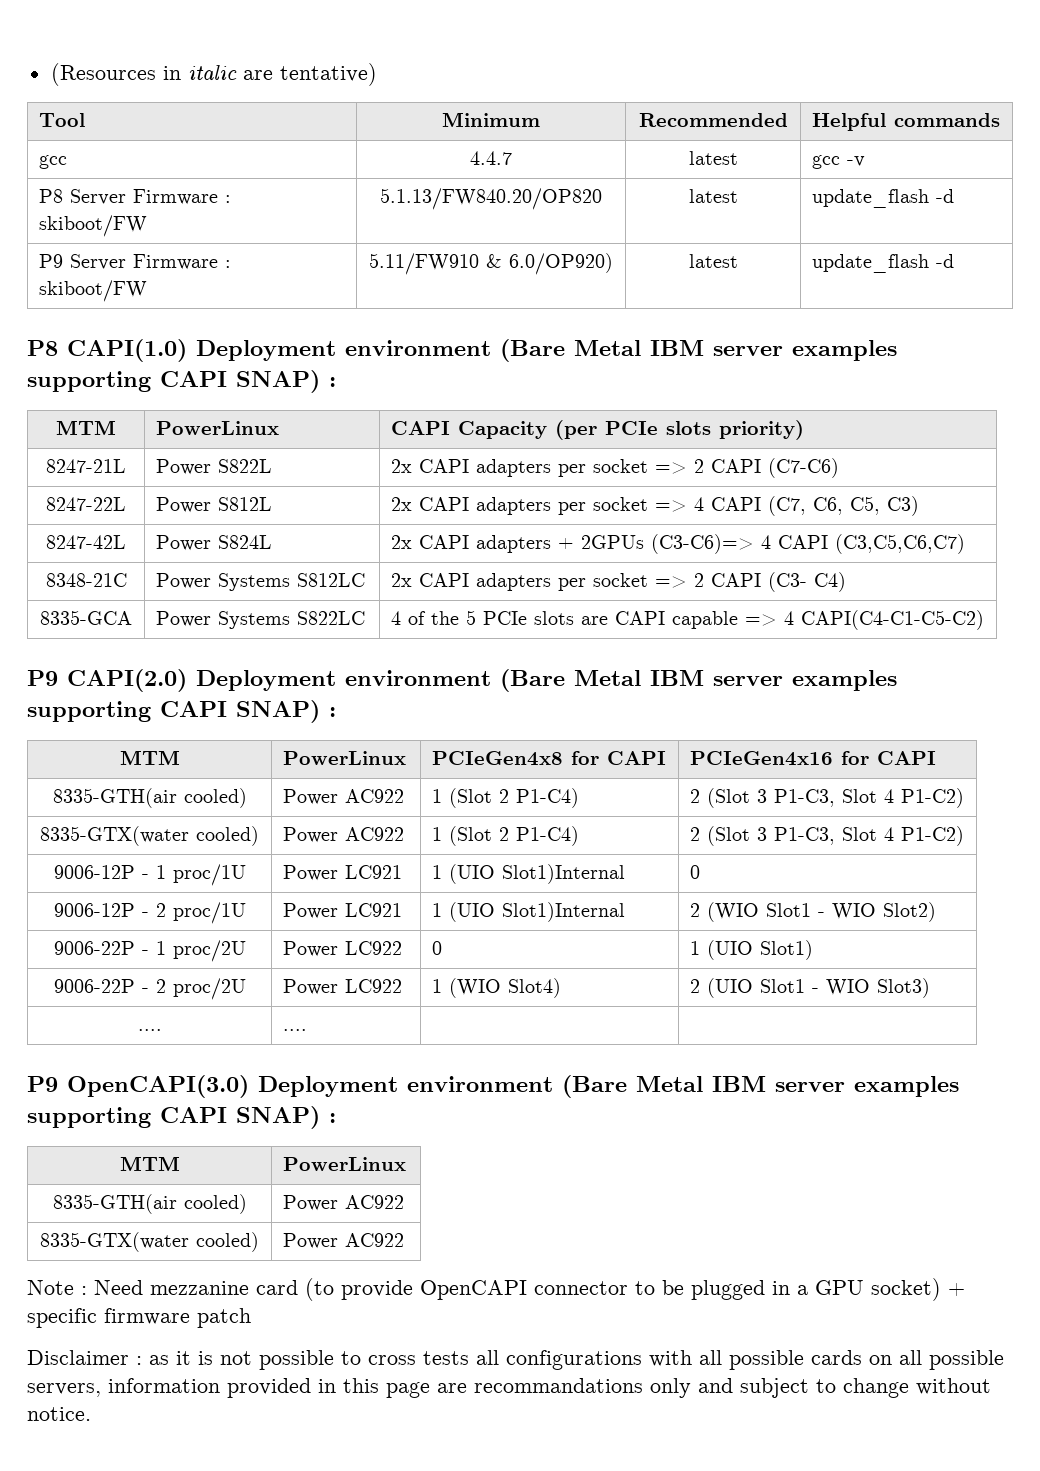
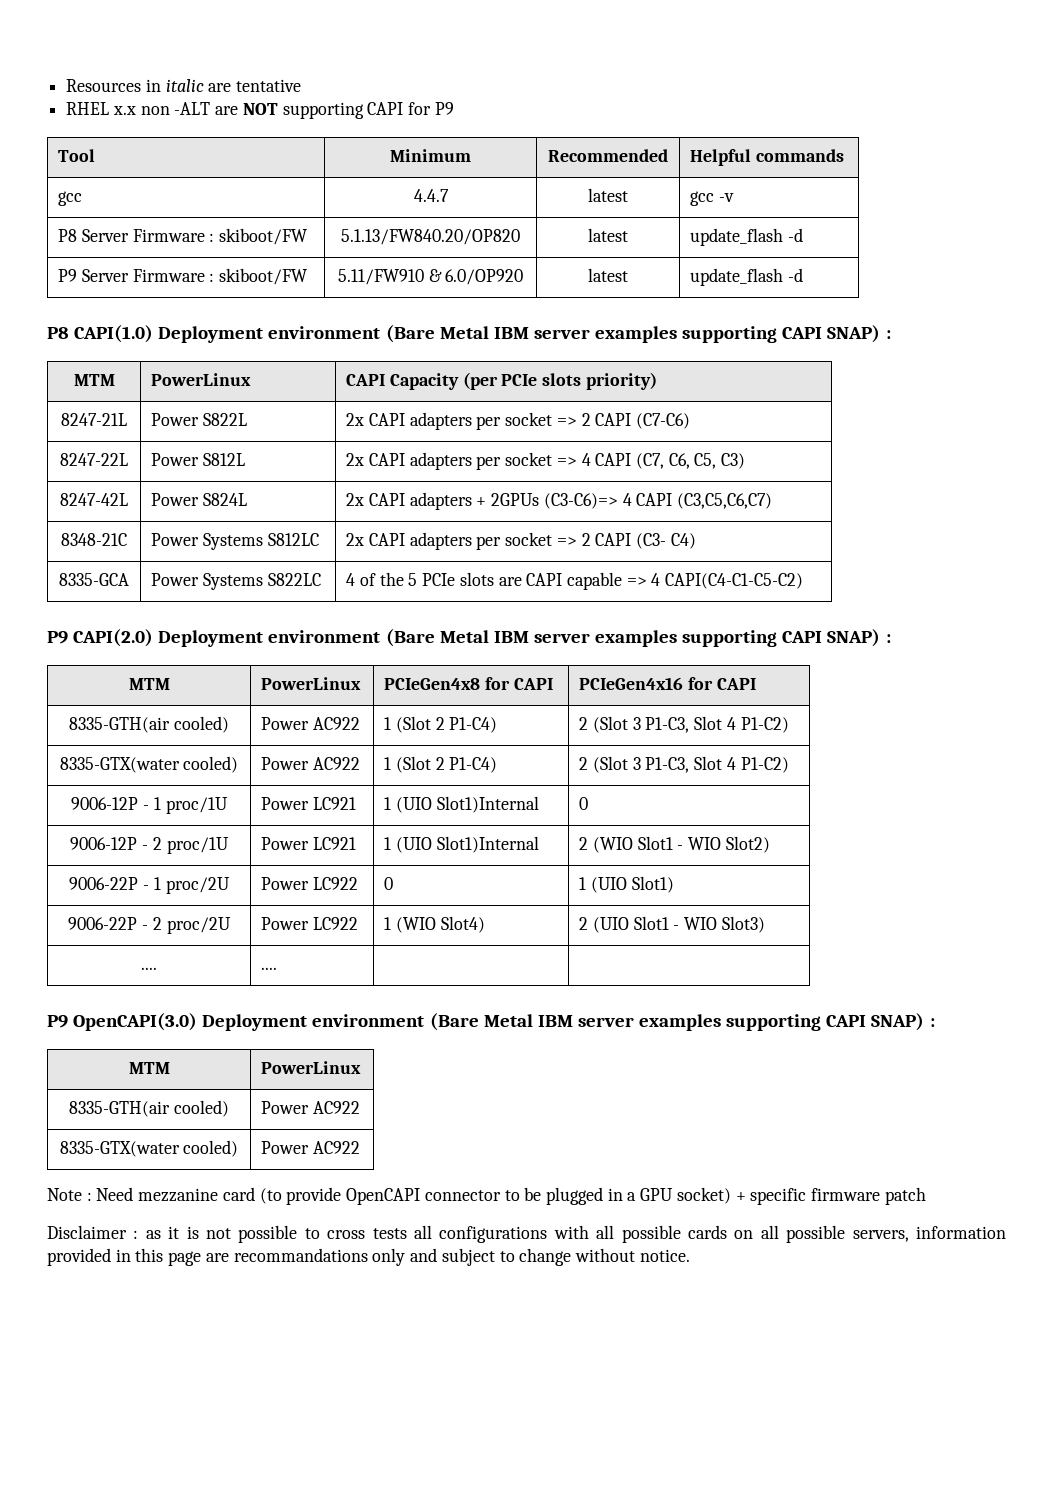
- (Resources in italic are tentative)
+ Resources in italic are tentative
+ RHEL x.x non -ALT are NOT supporting CAPI for P9
- P9 Server Firmware : skiboot/FW | 5.11/FW910 & 6.0/OP920) | latest | update_flash -d
+ P9 Server Firmware : skiboot/FW | 5.11/FW910 & 6.0/OP920 | latest | update_flash -d

